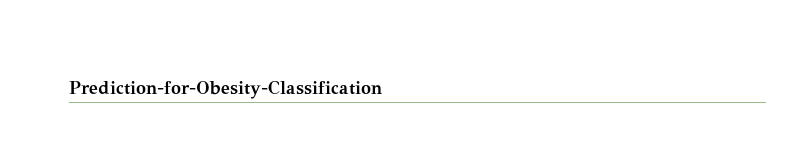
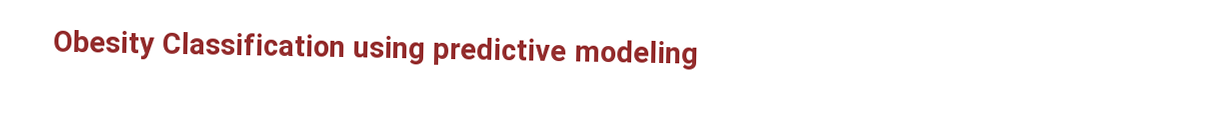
- Prediction-for-Obesity-Classification
+ Obesity Classification using predictive modeling

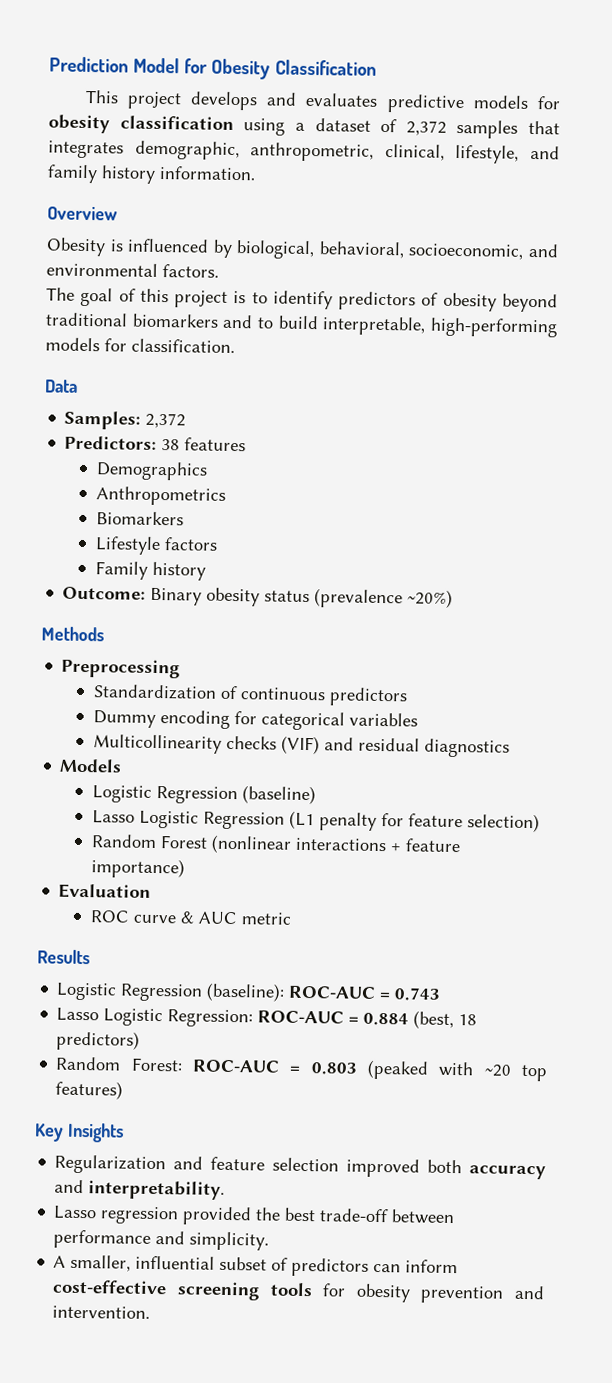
- Obesity Classification using predictive modeling
+ Prediction Model for Obesity Classification
+ This project develops and evaluates predictive models for obesity classification using a dataset of 2,372 samples that integrates demographic, anthropometric, clinical, lifestyle, and family history information.
+ Overview
+ Obesity is influenced by biological, behavioral, socioeconomic, and environmental factors.
+ The goal of this project is to identify predictors of obesity beyond traditional biomarkers and to build interpretable, high-performing models for classification.
+ Data
+ Samples: 2,372
+ Predictors: 38 features
+ Demographics
+ Anthropometrics
+ Biomarkers
+ Lifestyle factors
+ Family history
+ Outcome: Binary obesity status (prevalence ~20%)
+ Methods
+ Preprocessing
+ Standardization of continuous predictors
+ Dummy encoding for categorical variables
+ Multicollinearity checks (VIF) and residual diagnostics
+ Models
+ Logistic Regression (baseline)
+ Lasso Logistic Regression (L1 penalty for feature selection)
+ Random Forest (nonlinear interactions + feature importance)
+ Evaluation
+ ROC curve & AUC metric
+ Results
+ Logistic Regression (baseline): ROC-AUC = 0.743
+ Lasso Logistic Regression: ROC-AUC = 0.884 (best, 18 predictors)
+ Random Forest: ROC-AUC = 0.803 (peaked with ~20 top features)
+ Key Insights
+ Regularization and feature selection improved both accuracy and interpretability.
+ Lasso regression provided the best trade-off between performance and simplicity.
+ A smaller, influential subset of predictors can inform cost-effective screening tools for obesity prevention and intervention.

